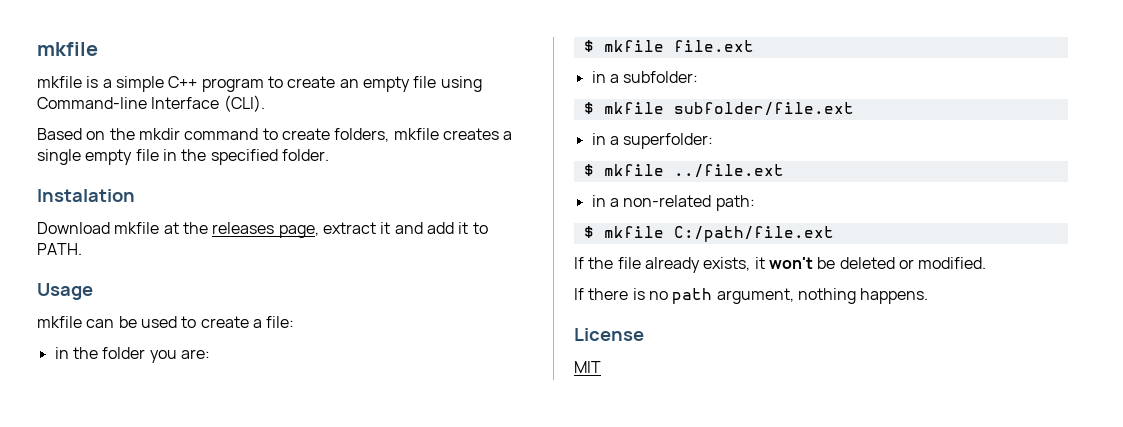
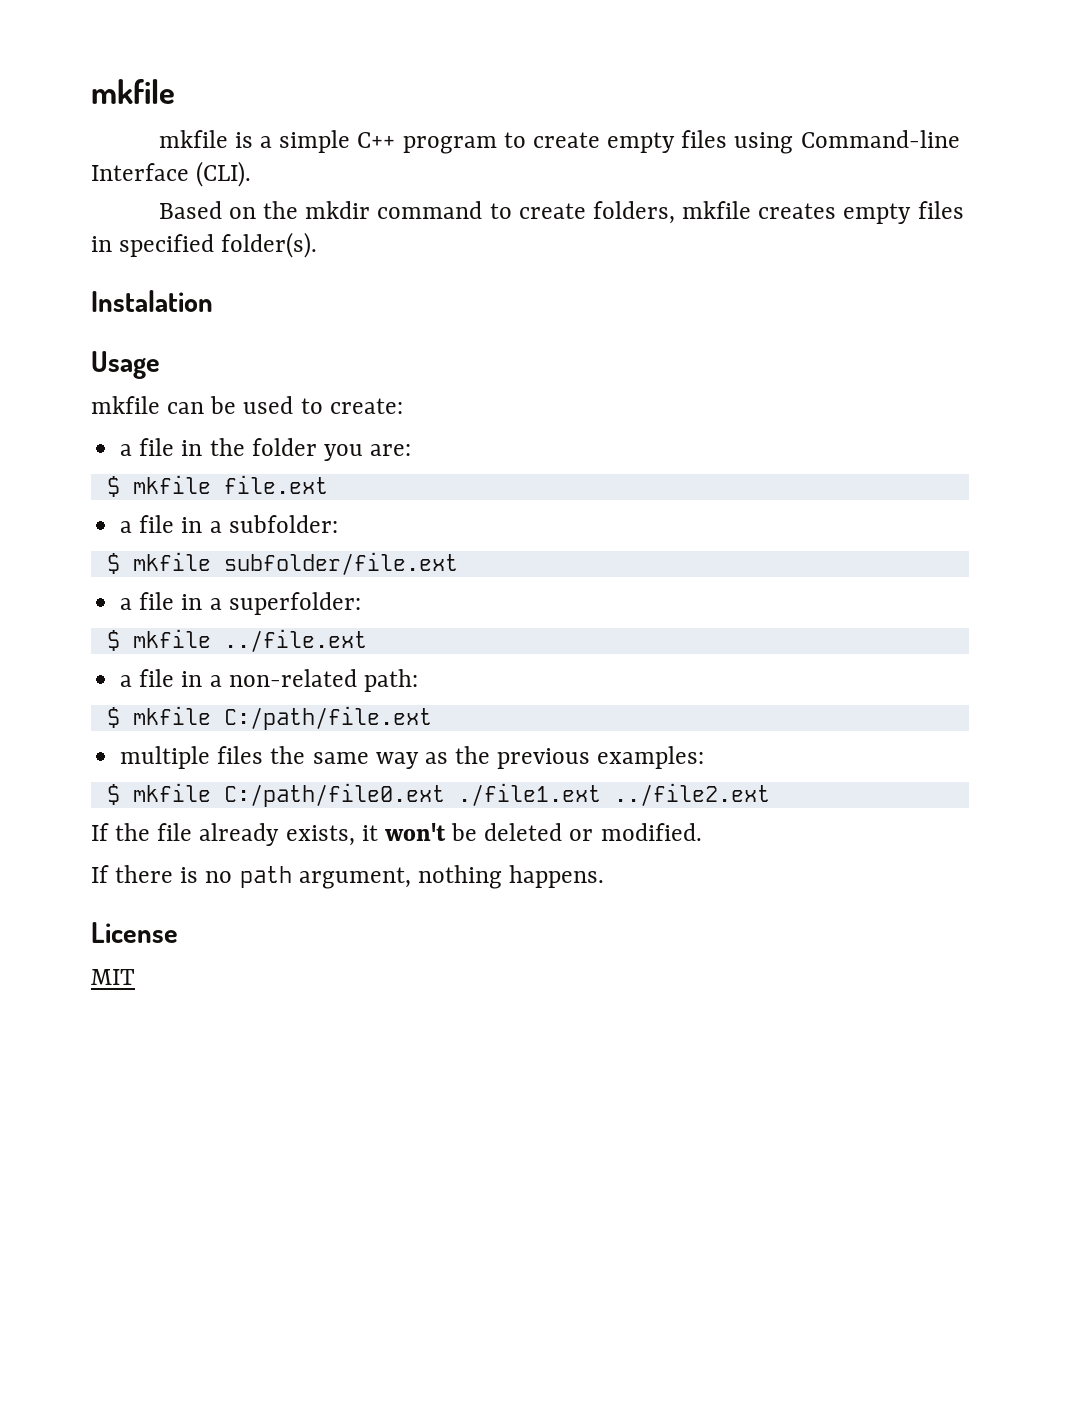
- mkfile is a simple C++ program to create an empty file using Command-line Interface (CLI).
+ mkfile is a simple C++ program to create empty files using Command-line Interface (CLI).
- Based on the mkdir command to create folders, mkfile creates a single empty file in the specified folder.
+ Based on the mkdir command to create folders, mkfile creates empty files in specified folder(s).
  Instalation
- Download mkfile at the releases page, extract it and add it to PATH.
- mkfile can be used to create a file:
- in the folder you are:
+ mkfile can be used to create:
+ a file in the folder you are:
- in a subfolder:
+ a file in a subfolder:
- in a superfolder:
+ a file in a superfolder:
- in a non-related path:
+ a file in a non-related path:
+ multiple files the same way as the previous examples:
+ $ mkfile C:/path/file0.ext ./file1.ext ../file2.ext

